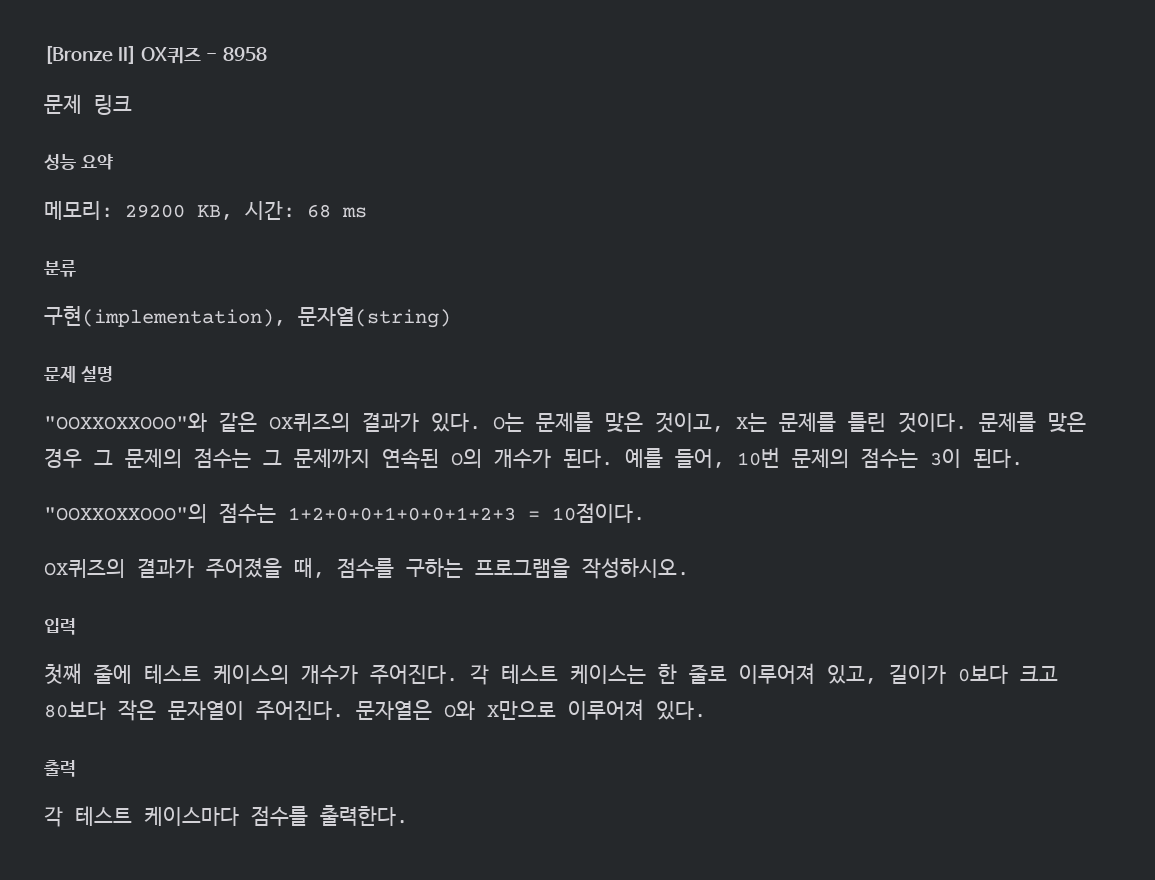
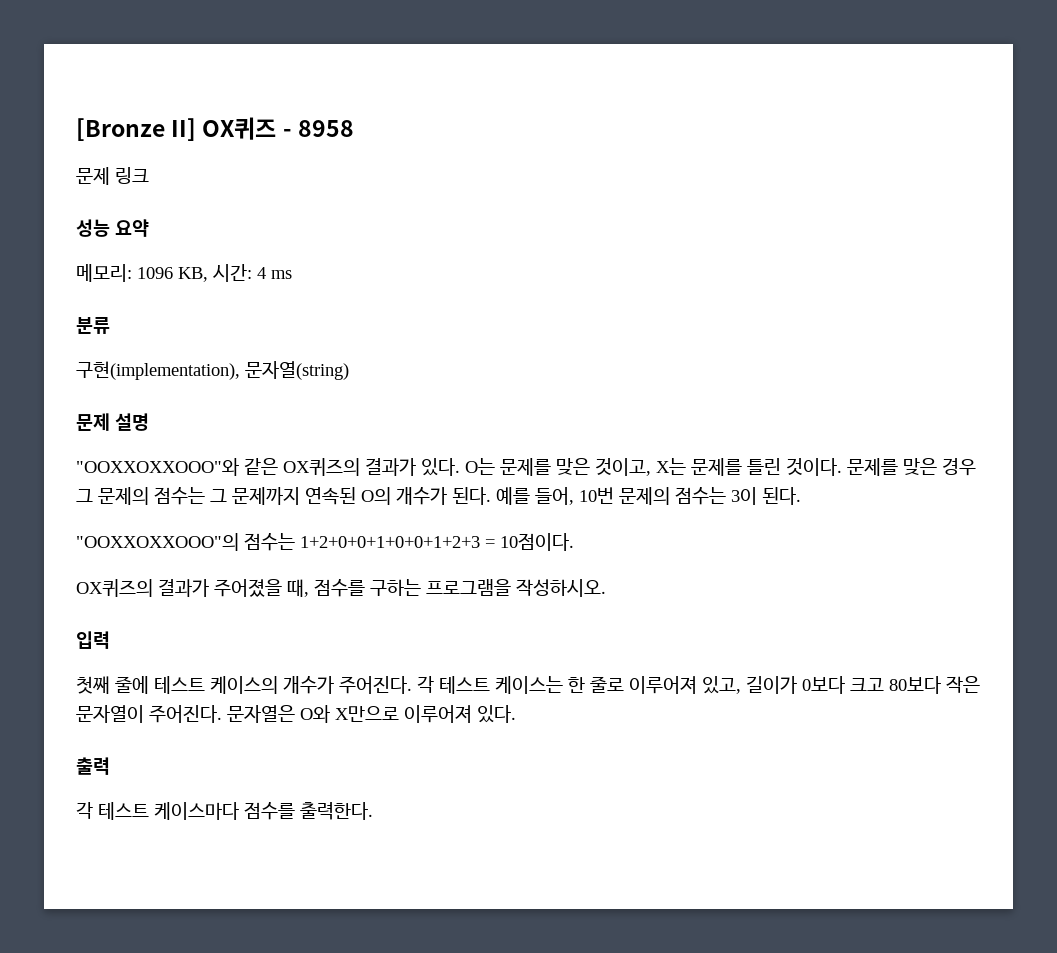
- 메모리: 29200 KB, 시간: 68 ms
+ 메모리: 1096 KB, 시간: 4 ms

